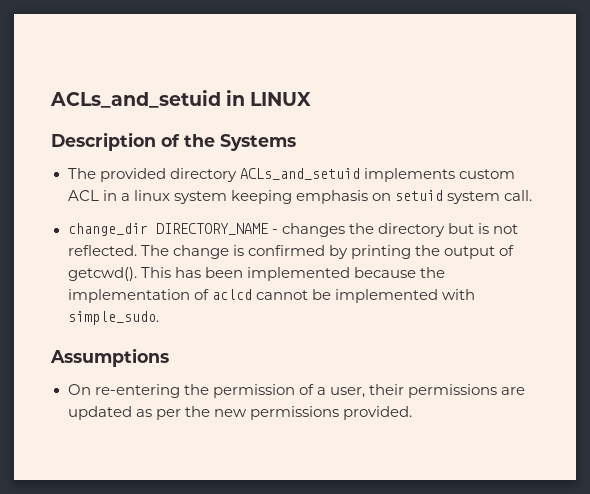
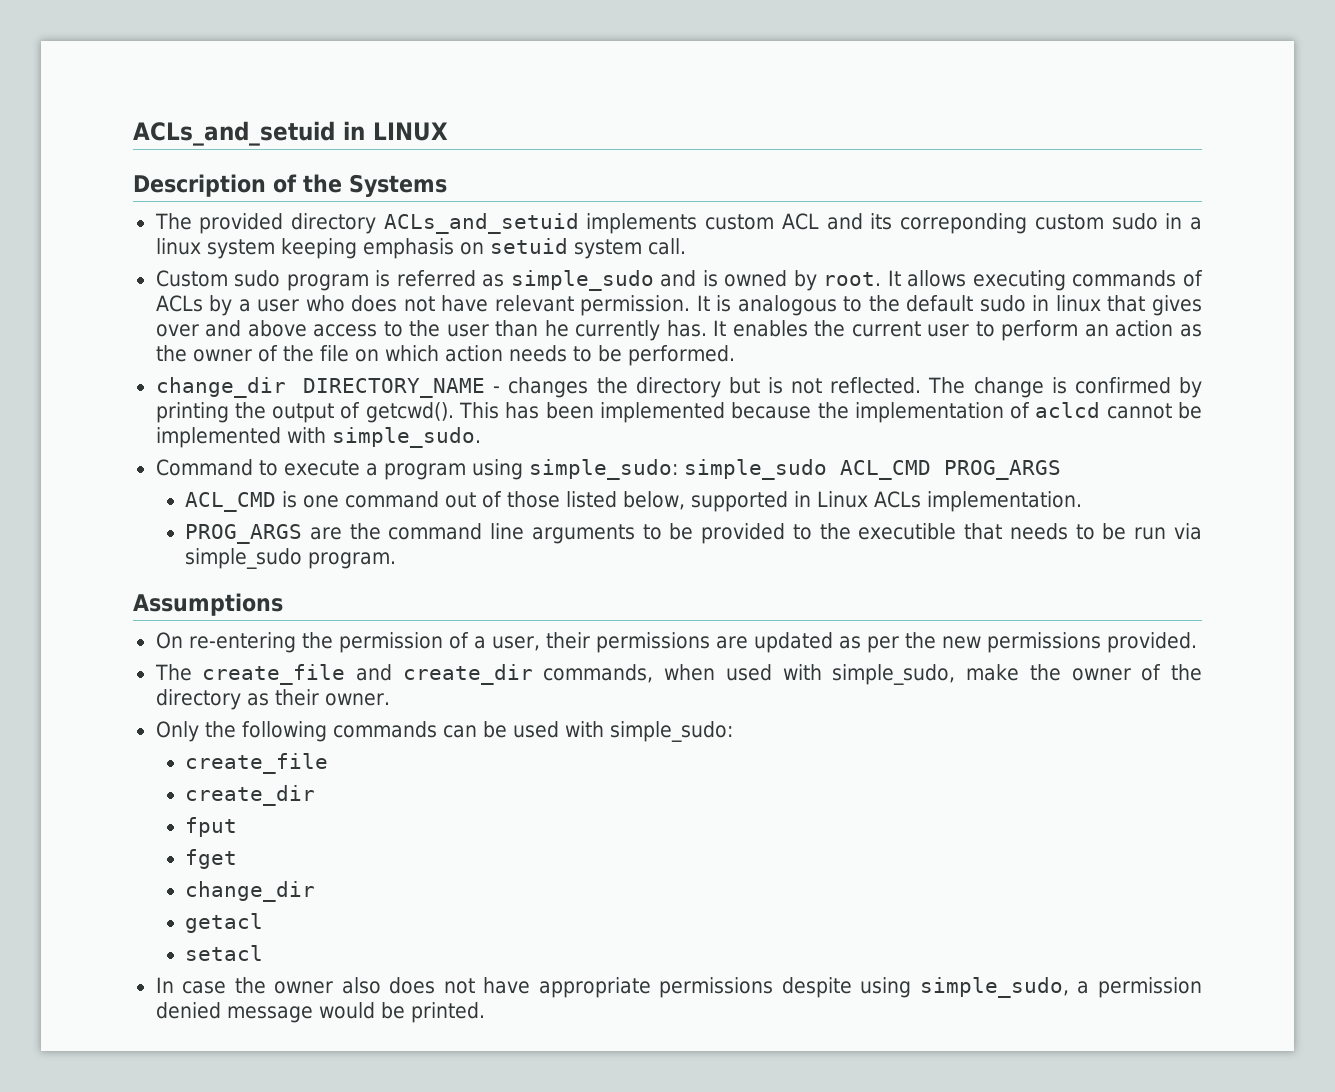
- The provided directory ACLs_and_setuid implements custom ACL in a linux system keeping emphasis on setuid system call.
+ The provided directory ACLs_and_setuid implements custom ACL and its correponding custom sudo in a linux system keeping emphasis on setuid system call.
+ Custom sudo program is referred as simple_sudo and is owned by root. It allows executing commands of ACLs by a user who does not have relevant permission. It is analogous to the default sudo in linux that gives over and above access to the user than he currently has. It enables the current user to perform an action as the owner of the file on which action needs to be performed.
+ Command to execute a program using simple_sudo: simple_sudo ACL_CMD PROG_ARGS
+ ACL_CMD is one command out of those listed below, supported in Linux ACLs implementation.
+ PROG_ARGS are the command line arguments to be provided to the executible that needs to be run via simple_sudo program.
+ The create_file and create_dir commands, when used with simple_sudo, make the owner of the directory as their owner.
+ Only the following commands can be used with simple_sudo:
+ create_file
+ create_dir
+ fput
+ fget
+ change_dir
+ getacl
+ setacl
+ In case the owner also does not have appropriate permissions despite using simple_sudo, a permission denied message would be printed.

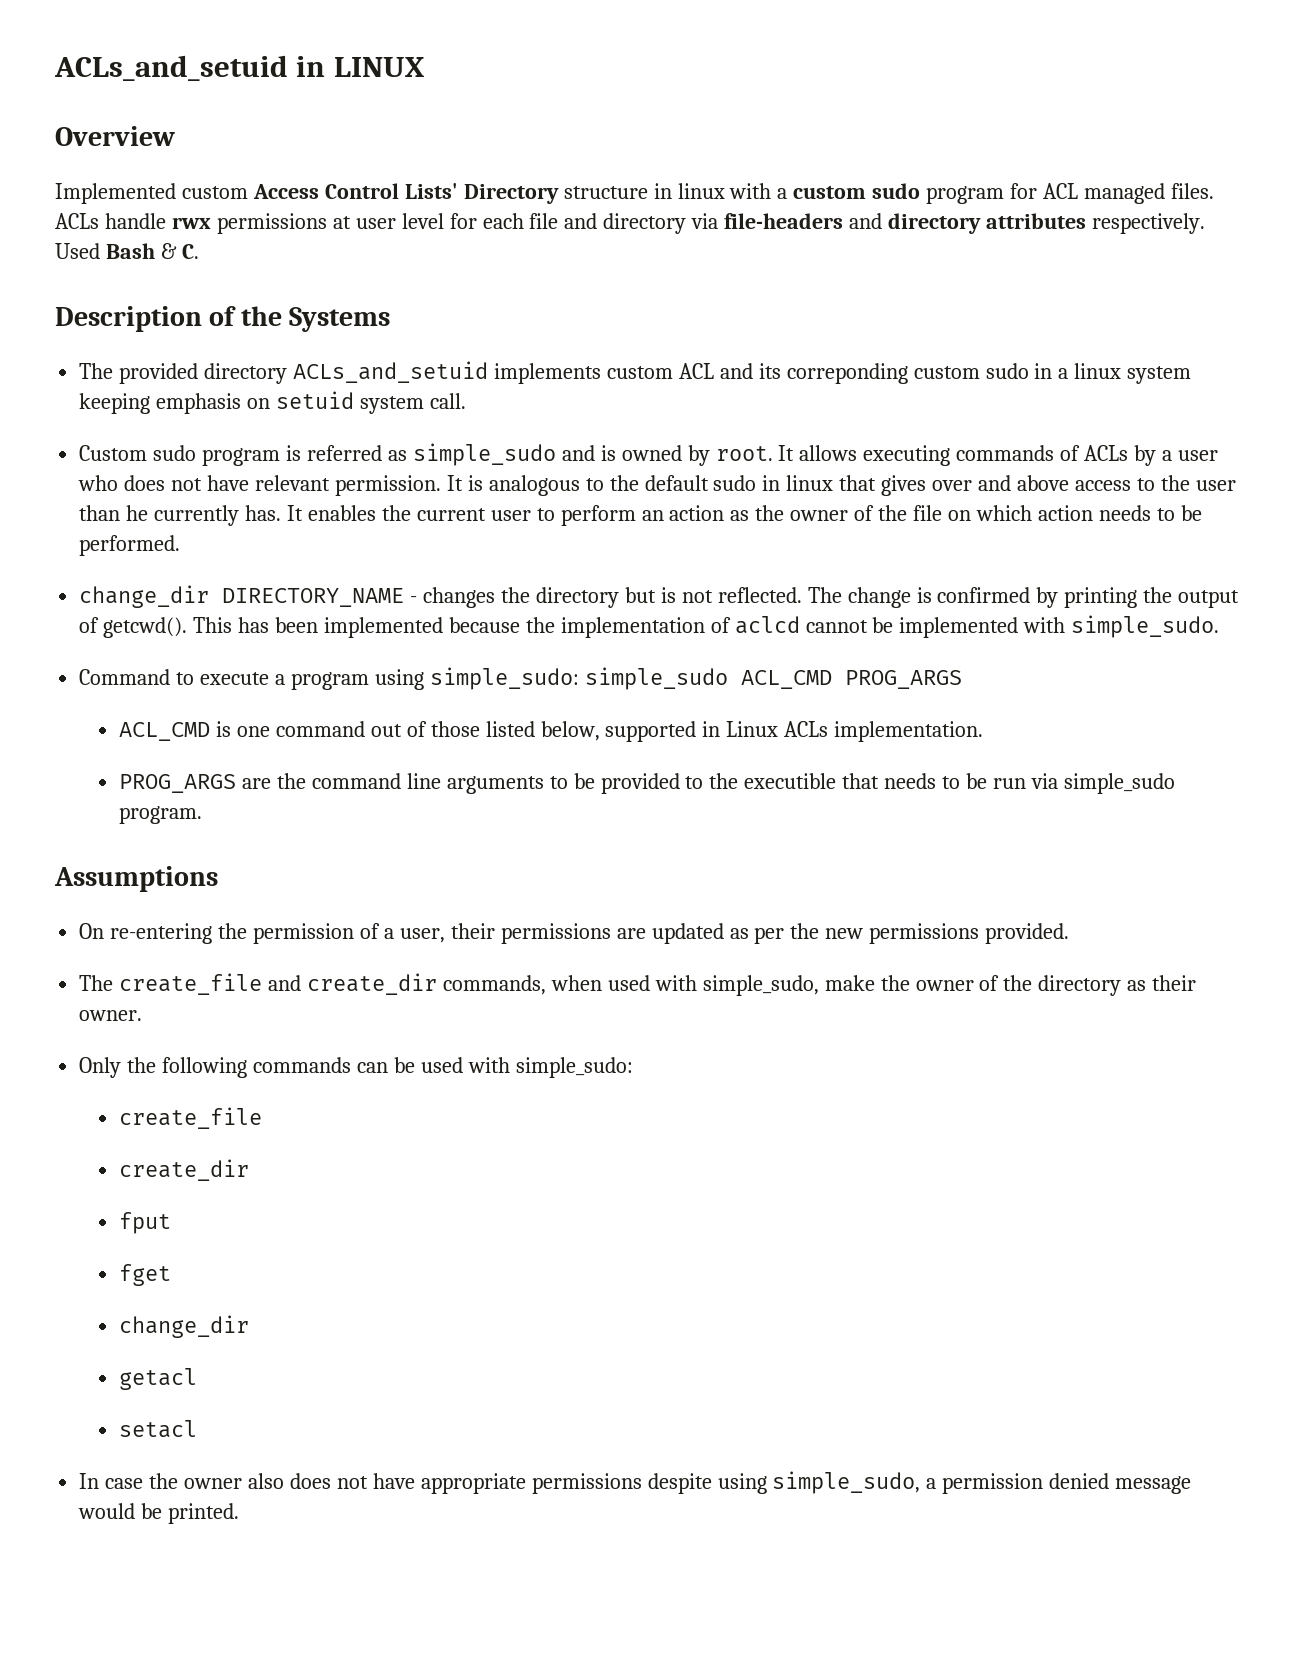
+ Overview
+ Implemented custom Access Control Lists' Directory structure in linux with a custom sudo program for ACL managed files. ACLs handle rwx permissions at user level for each file and directory via file-headers and directory attributes respectively. Used Bash & C.

